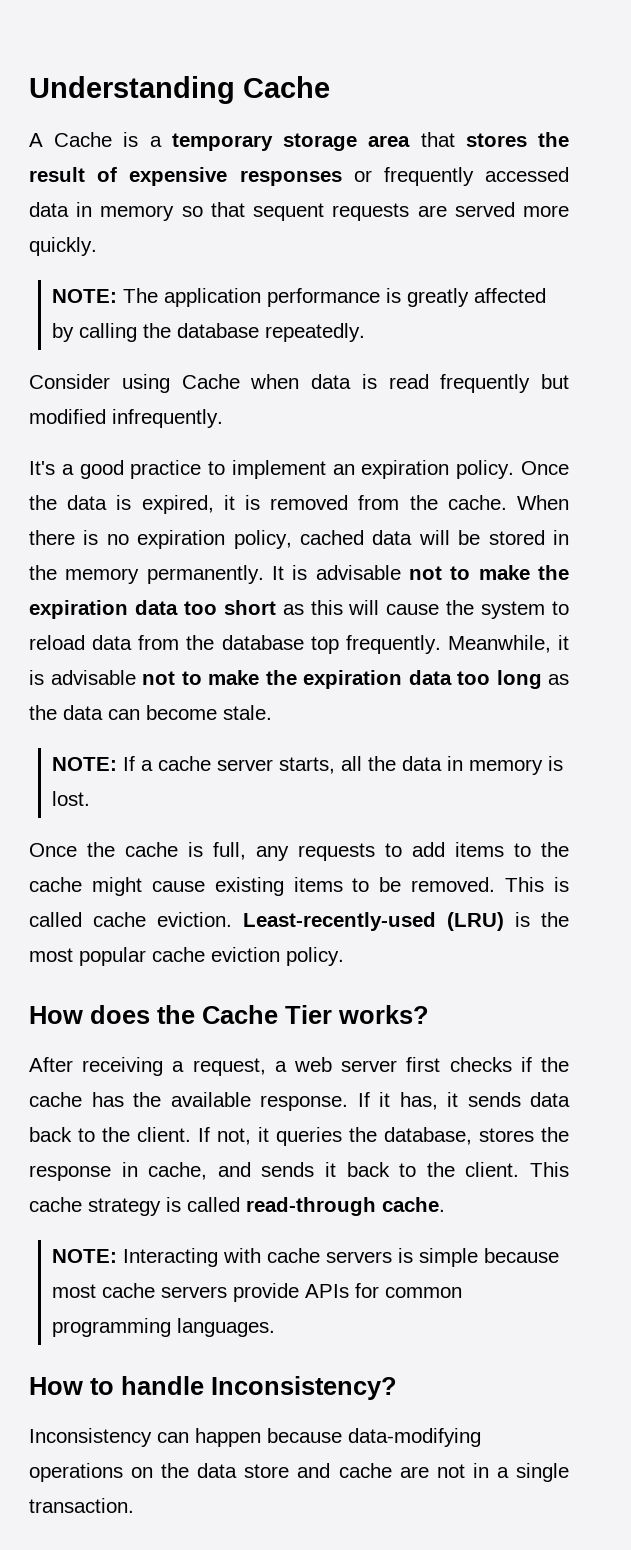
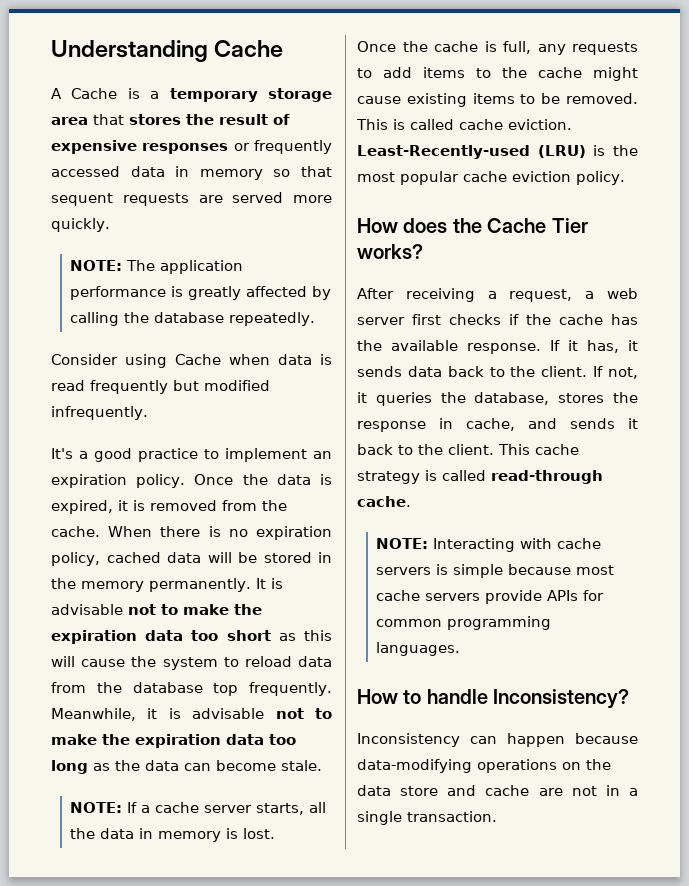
- Least-recently-used (LRU) is the most popular cache eviction policy.
+ Least-Recently-used (LRU) is the most popular cache eviction policy.

